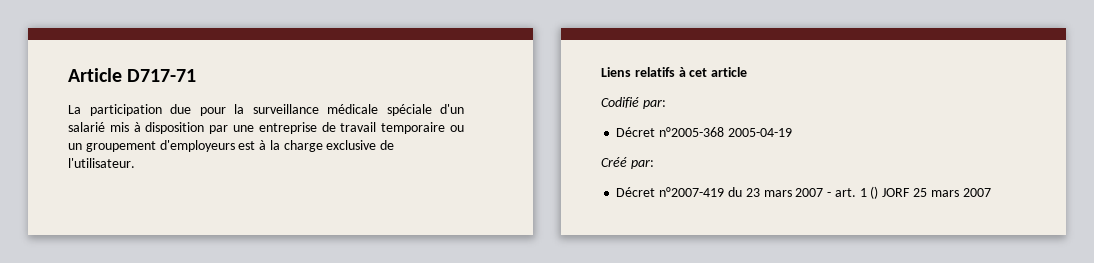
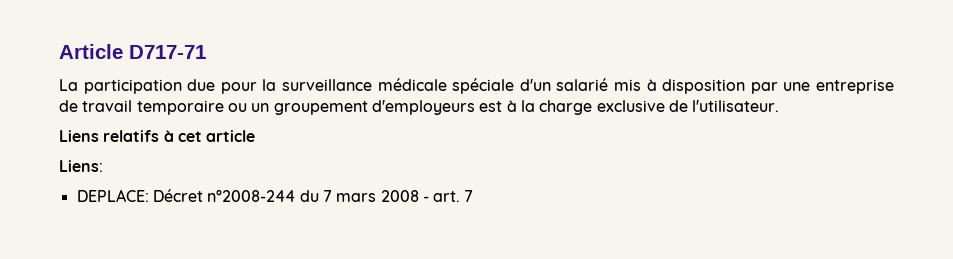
- Codifié par:
- Décret n°2005-368 2005-04-19
- Créé par:
- Décret n°2007-419 du 23 mars 2007 - art. 1 () JORF 25 mars 2007
+ Liens:
+ DEPLACE: Décret n°2008-244 du 7 mars 2008 - art. 7

